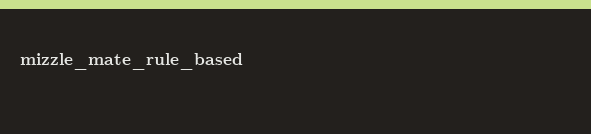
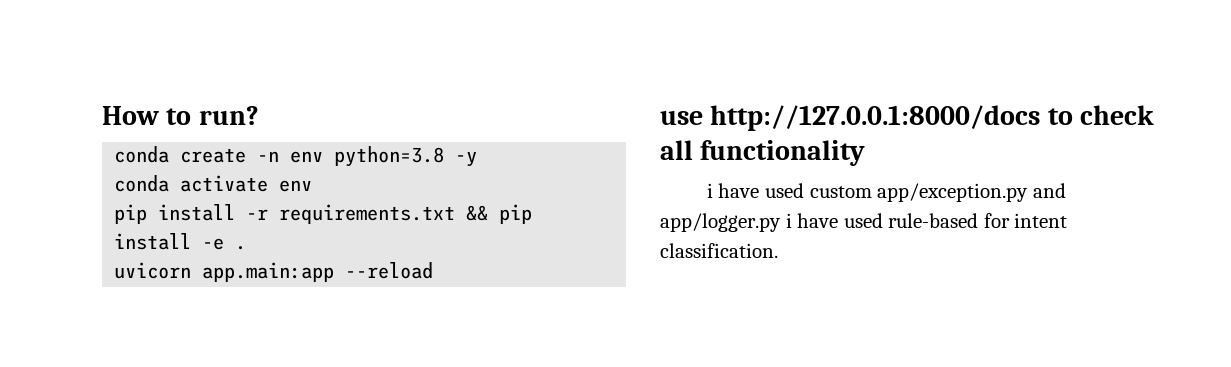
- mizzle_mate_rule_based
+ How to run?
+ conda create -n env python=3.8 -y
+ conda activate env
+ pip install -r requirements.txt && pip install -e .
+ uvicorn app.main:app --reload
+ use http://127.0.0.1:8000/docs to check all functionality
+ i have used custom app/exception.py and app/logger.py i have used rule-based for intent classification.

